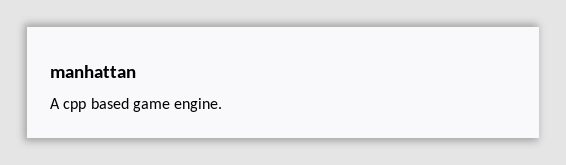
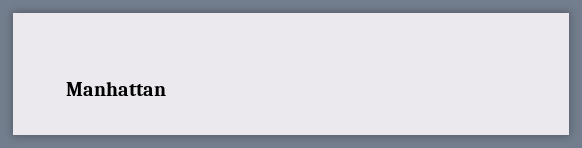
- manhattan
- A cpp based game engine.
+ Manhattan

